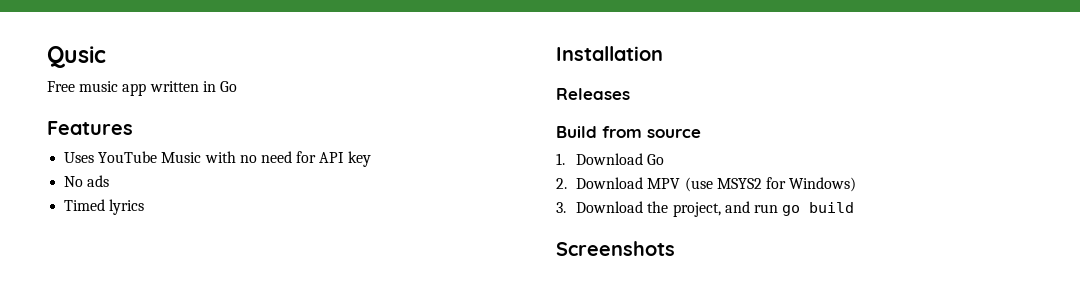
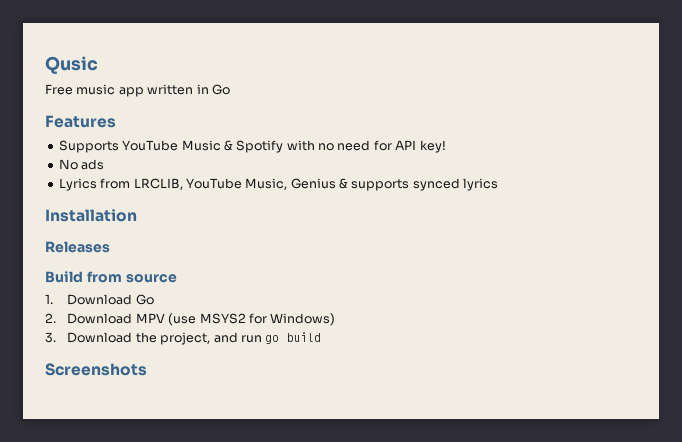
- Uses YouTube Music with no need for API key
+ Supports YouTube Music & Spotify with no need for API key!
- Timed lyrics
+ Lyrics from LRCLIB, YouTube Music, Genius & supports synced lyrics

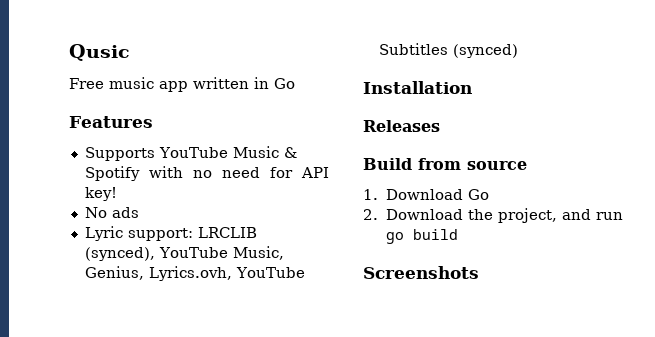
- Lyrics from LRCLIB, YouTube Music, Genius & supports synced lyrics
+ Lyric support: LRCLIB (synced), YouTube Music, Genius, Lyrics.ovh, YouTube Subtitles (synced)
- 2. Download MPV (use MSYS2 for Windows)
- 3. Download the project, and run go build
+ 2. Download the project, and run go build

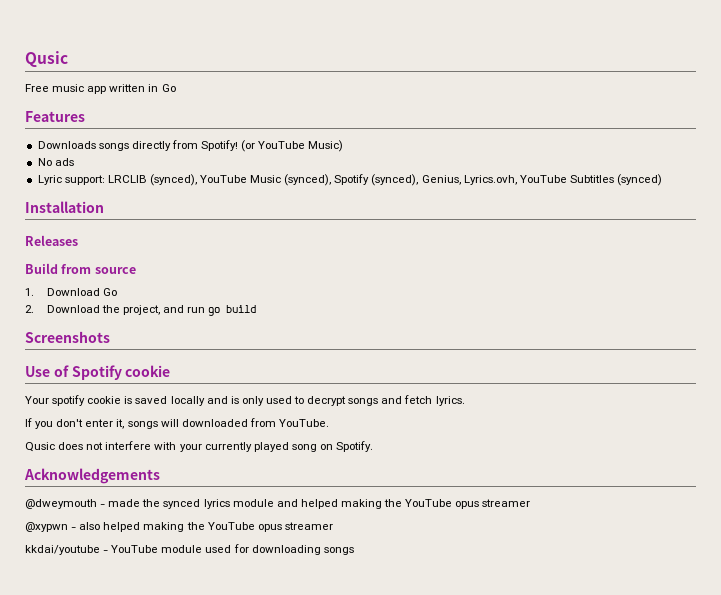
- Supports YouTube Music & Spotify with no need for API key!
+ Downloads songs directly from Spotify! (or YouTube Music)
- Lyric support: LRCLIB (synced), YouTube Music, Genius, Lyrics.ovh, YouTube Subtitles (synced)
+ Lyric support: LRCLIB (synced), YouTube Music (synced), Spotify (synced), Genius, Lyrics.ovh, YouTube Subtitles (synced)
+ Use of Spotify cookie
+ Your spotify cookie is saved locally and is only used to decrypt songs and fetch lyrics.
+ If you don't enter it, songs will downloaded from YouTube.
+ Qusic does not interfere with your currently played song on Spotify.
+ Acknowledgements
+ @dweymouth - made the synced lyrics module and helped making the YouTube opus streamer
+ @xypwn - also helped making the YouTube opus streamer
+ kkdai/youtube - YouTube module used for downloading songs

